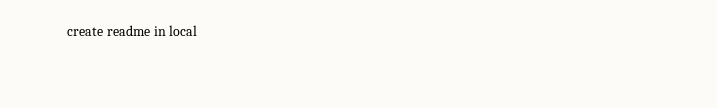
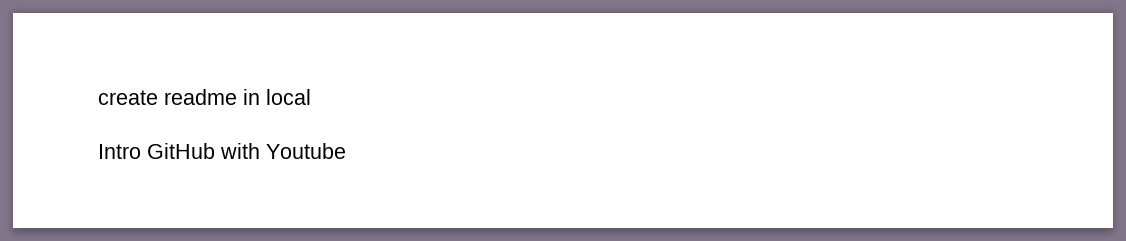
+ Intro GitHub with Youtube

